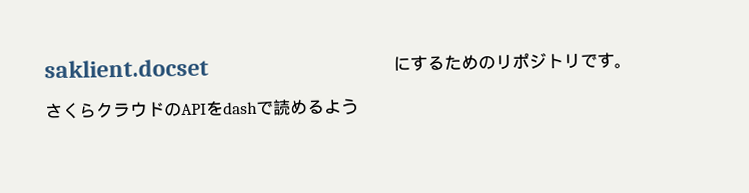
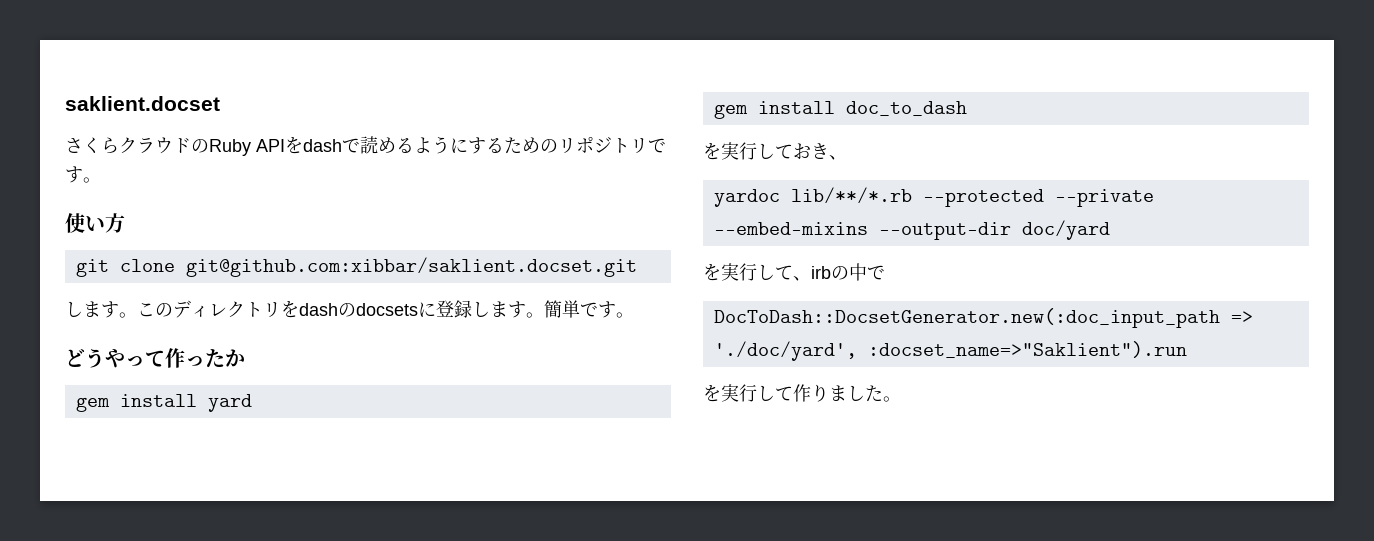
- さくらクラウドのAPIをdashで読めるようにするためのリポジトリです。
+ さくらクラウドのRuby APIをdashで読めるようにするためのリポジトリです。
+ 使い方
+ git clone git@github.com:xibbar/saklient.docset.git
+ します。このディレクトリをdashのdocsetsに登録します。簡単です。
+ どうやって作ったか
+ gem install yard
+ gem install doc_to_dash
+ を実行しておき、
+ yardoc lib/**/*.rb --protected --private --embed-mixins --output-dir doc/yard
+ を実行して、irbの中で
+ DocToDash::DocsetGenerator.new(:doc_input_path => './doc/yard', :docset_name=>"Saklient").run
+ を実行して作りました。

